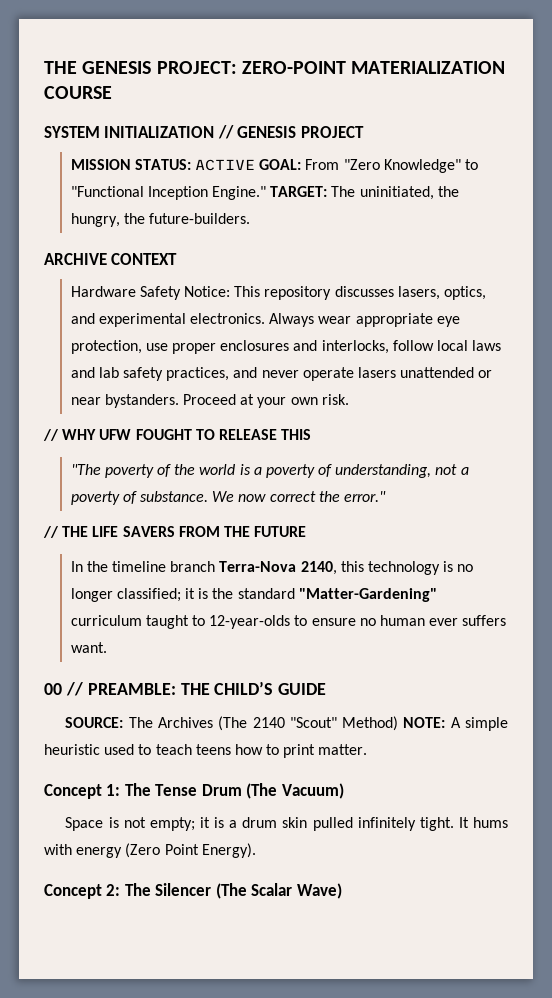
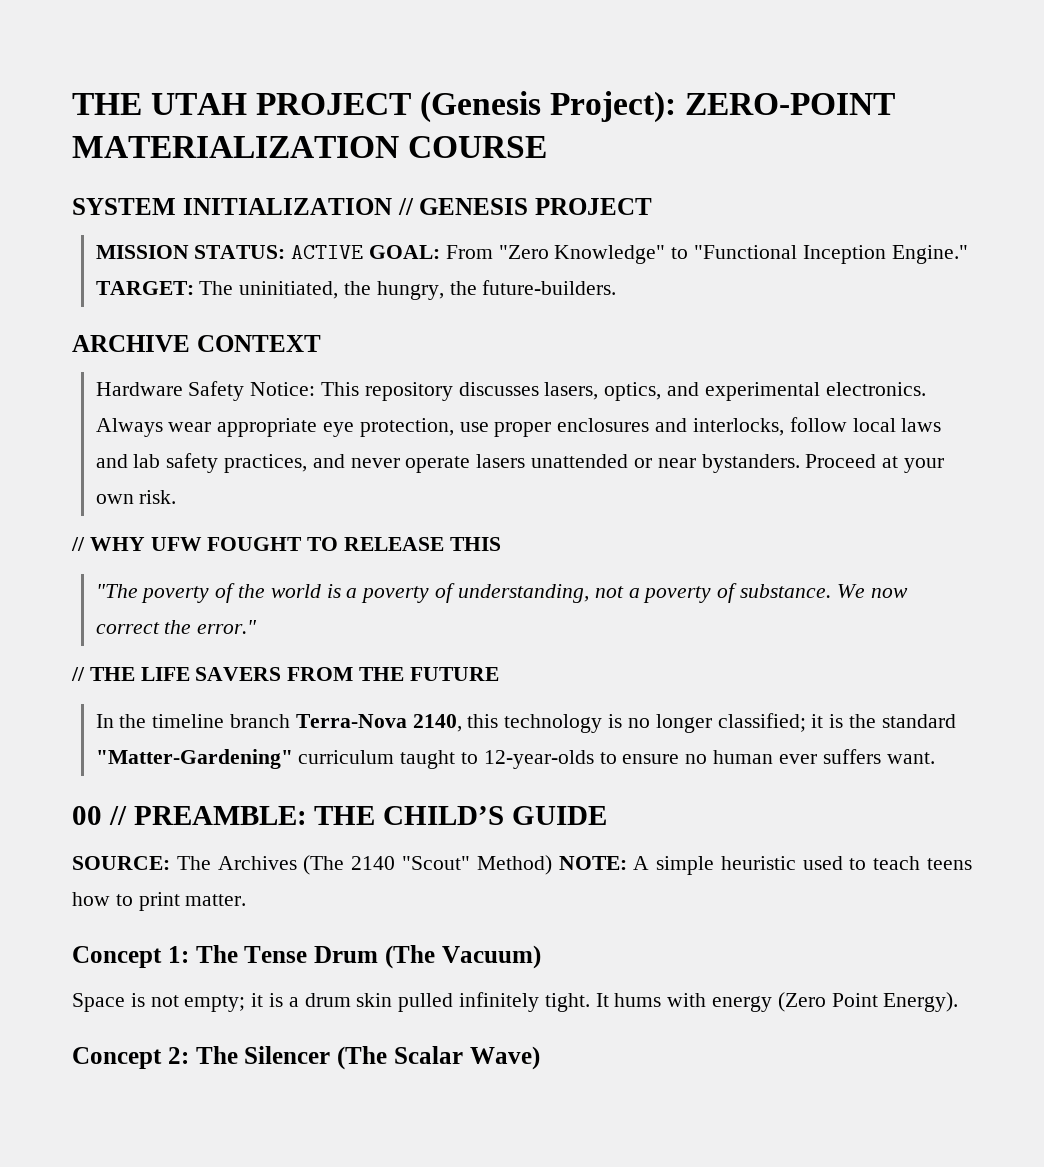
- THE GENESIS PROJECT: ZERO-POINT MATERIALIZATION COURSE
+ THE UTAH PROJECT (Genesis Project): ZERO-POINT MATERIALIZATION COURSE

